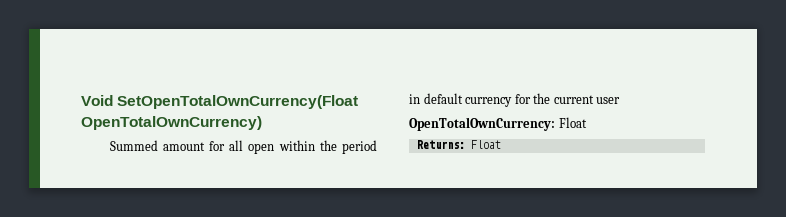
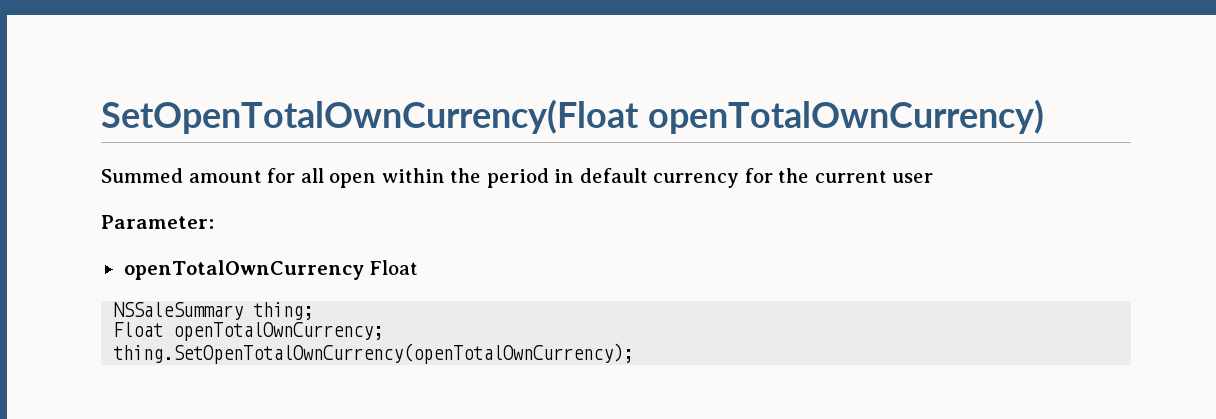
- Void SetOpenTotalOwnCurrency(Float OpenTotalOwnCurrency)
+ SetOpenTotalOwnCurrency(Float openTotalOwnCurrency)
- OpenTotalOwnCurrency: Float
+ Parameter:
+ openTotalOwnCurrency Float
- Returns: Float
+ NSSaleSummary thing;
+ Float openTotalOwnCurrency;
+ thing.SetOpenTotalOwnCurrency(openTotalOwnCurrency);

